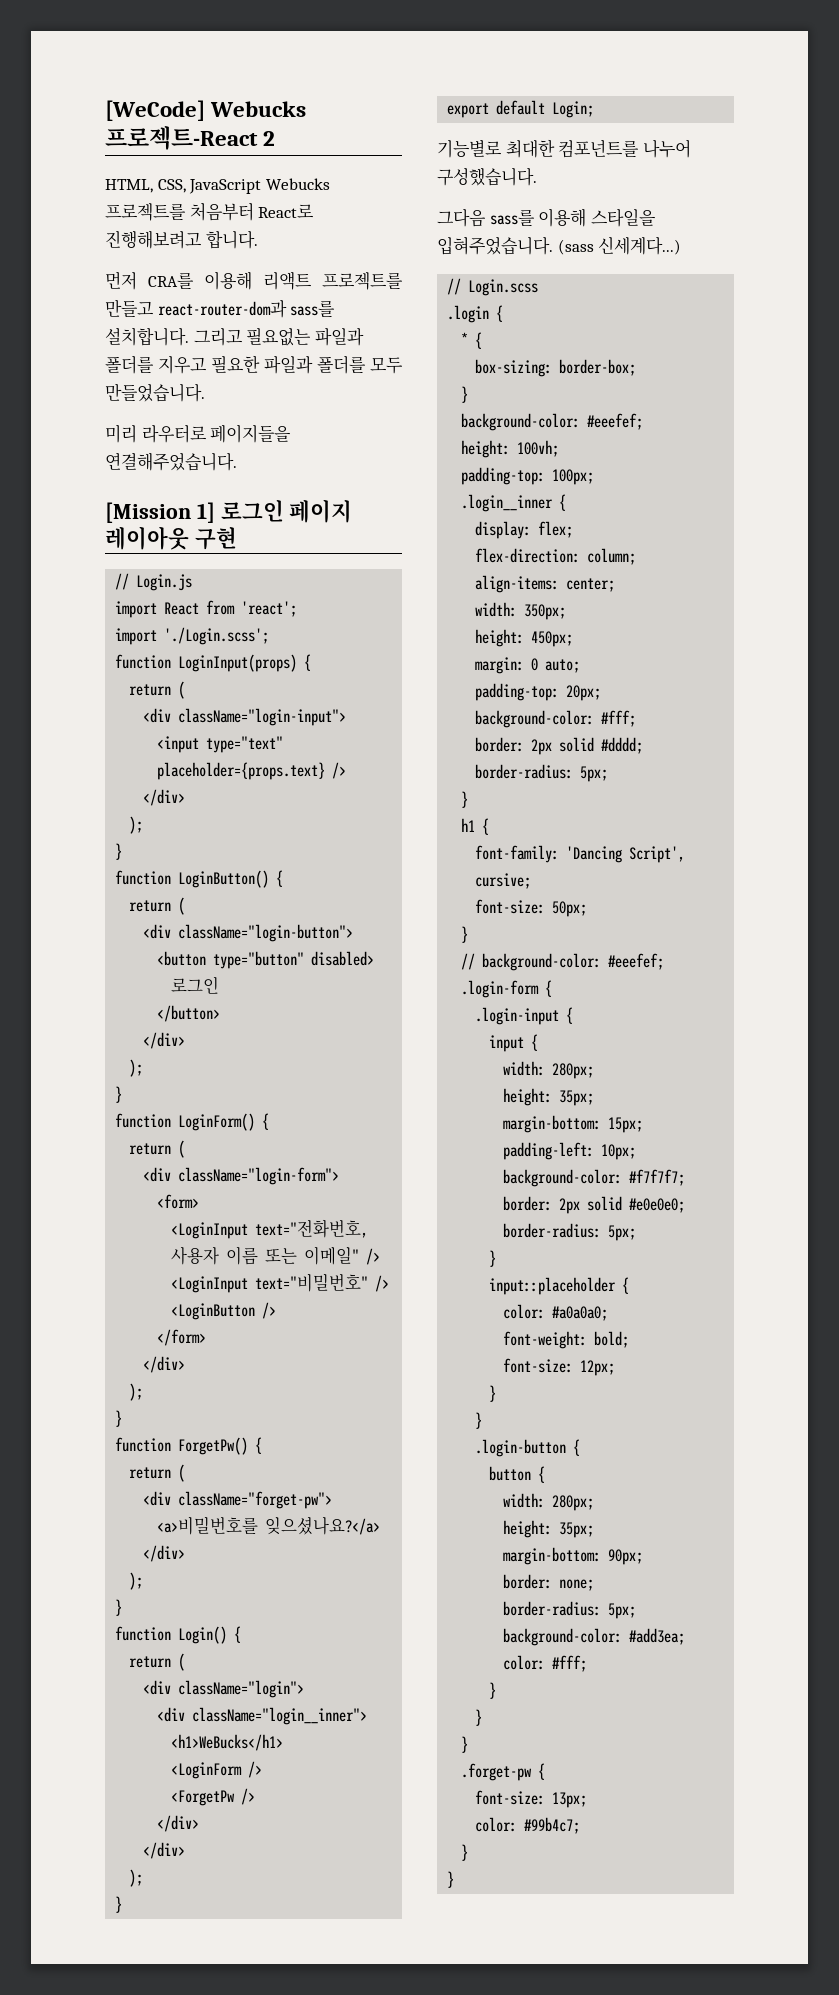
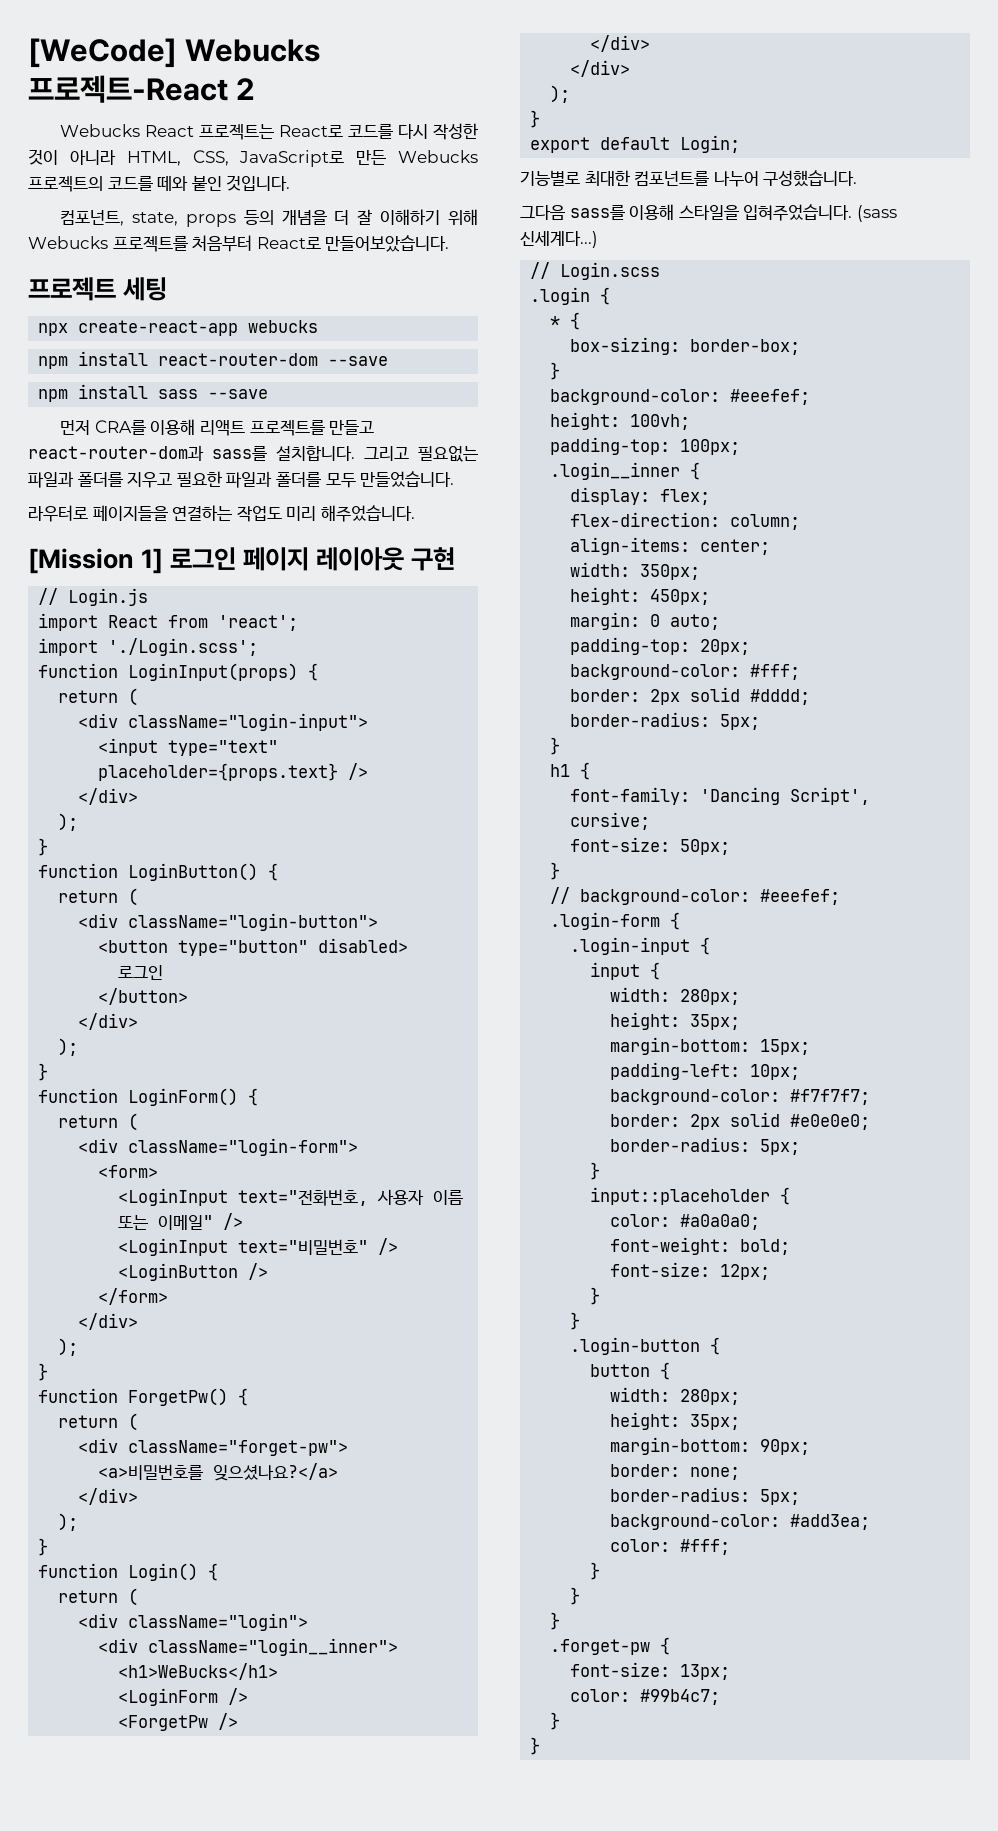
- HTML, CSS, JavaScript Webucks 프로젝트를 처음부터 React로 진행해보려고 합니다.
+ Webucks React 프로젝트는 React로 코드를 다시 작성한 것이 아니라 HTML, CSS, JavaScript로 만든 Webucks 프로젝트의 코드를 떼와 붙인 것입니다.
+ 컴포넌트, state, props 등의 개념을 더 잘 이해하기 위해 Webucks 프로젝트를 처음부터 React로 만들어보았습니다.
+ 프로젝트 세팅
+ npx create-react-app webucks
+ npm install react-router-dom --save
+ npm install sass --save
- 미리 라우터로 페이지들을 연결해주었습니다.
+ 라우터로 페이지들을 연결하는 작업도 미리 해주었습니다.

